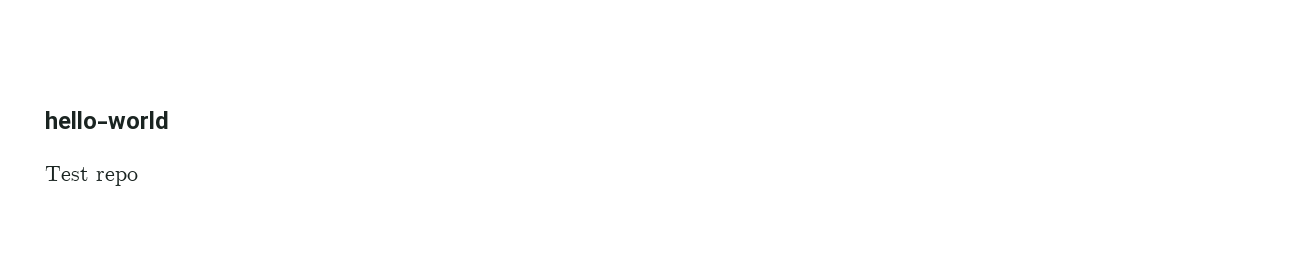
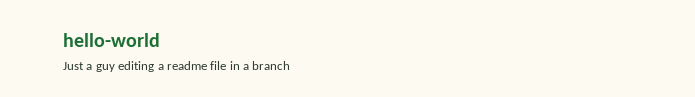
- Test repo
+ Just a guy editing a readme file in a branch

